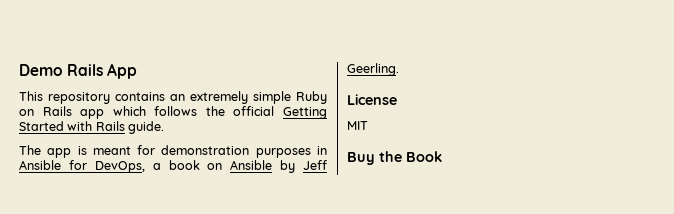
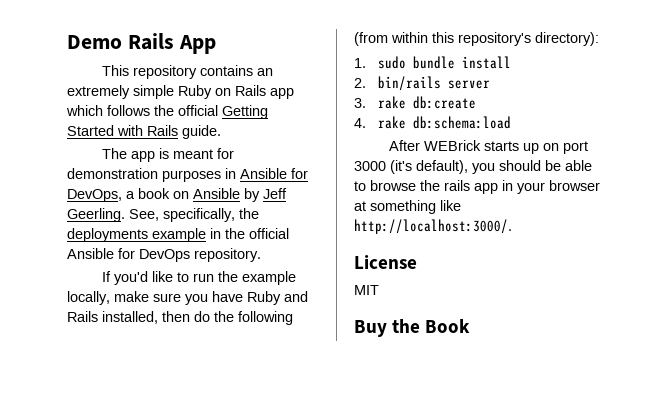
+ See, specifically, the deployments example in the official Ansible for DevOps repository.
+ If you'd like to run the example locally, make sure you have Ruby and Rails installed, then do the following (from within this repository's directory):
+ 1. sudo bundle install
+ 2. bin/rails server
+ 3. rake db:create
+ 4. rake db:schema:load
+ After WEBrick starts up on port 3000 (it's default), you should be able to browse the rails app in your browser at something like http://localhost:3000/.

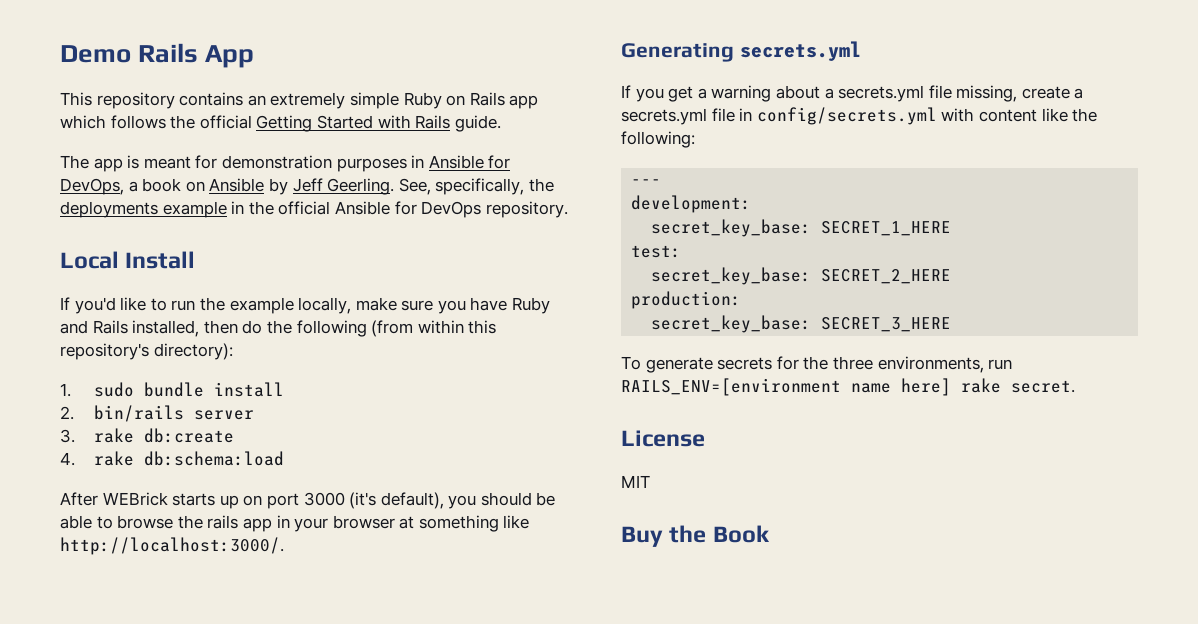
+ Local Install
+ Generating secrets.yml
+ If you get a warning about a secrets.yml file missing, create a secrets.yml file in config/secrets.yml with content like the following:
+ ---
+ development:
+ secret_key_base: SECRET_1_HERE
+ test:
+ secret_key_base: SECRET_2_HERE
+ production:
+ secret_key_base: SECRET_3_HERE
+ To generate secrets for the three environments, run RAILS_ENV=[environment name here] rake secret.

